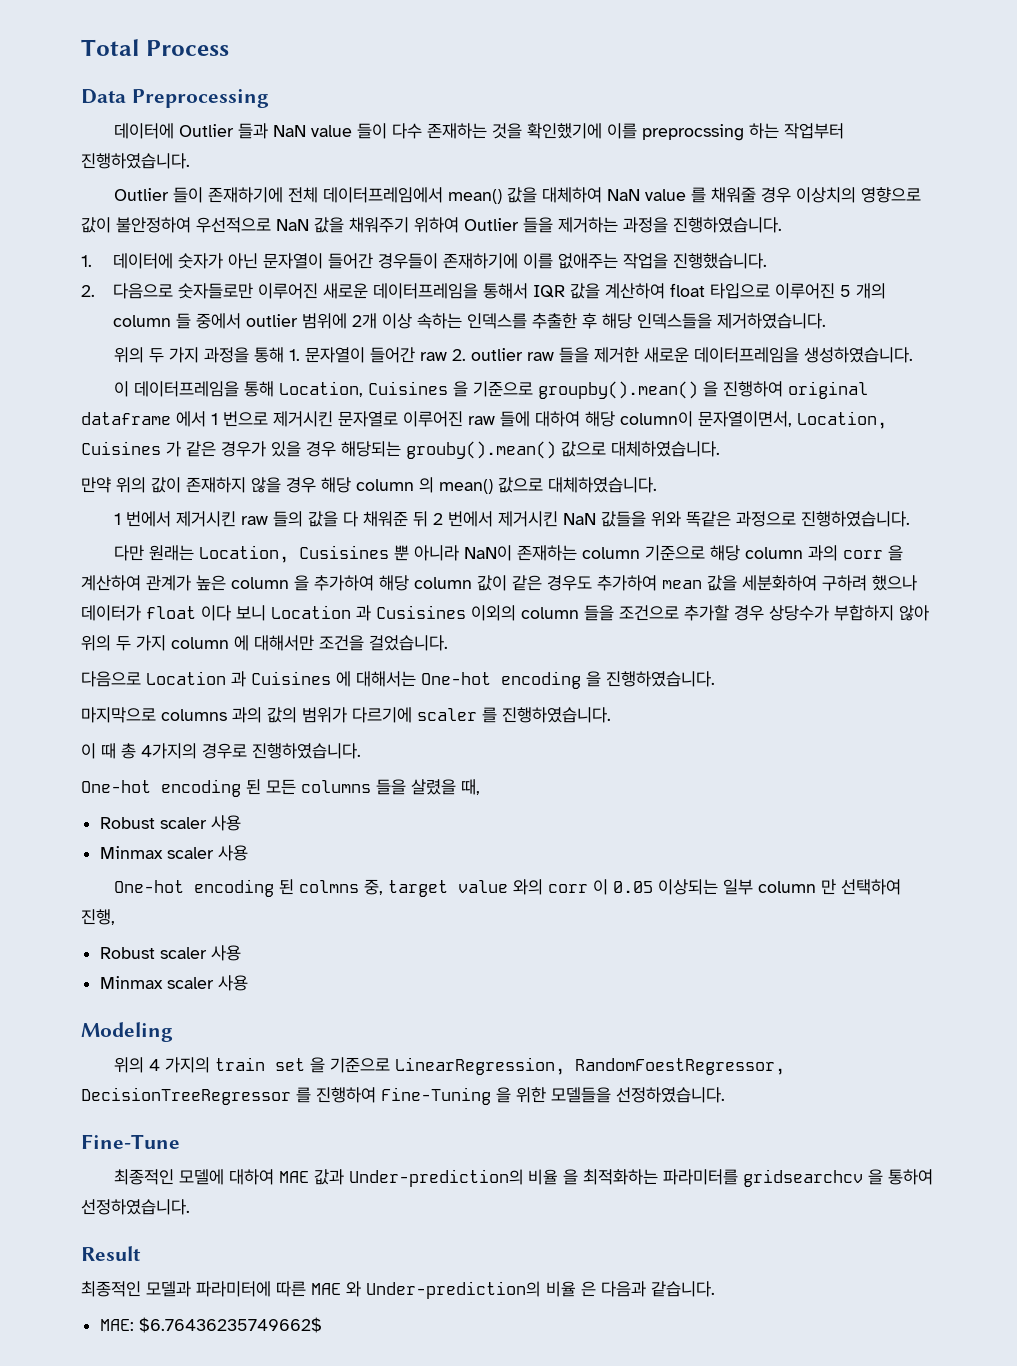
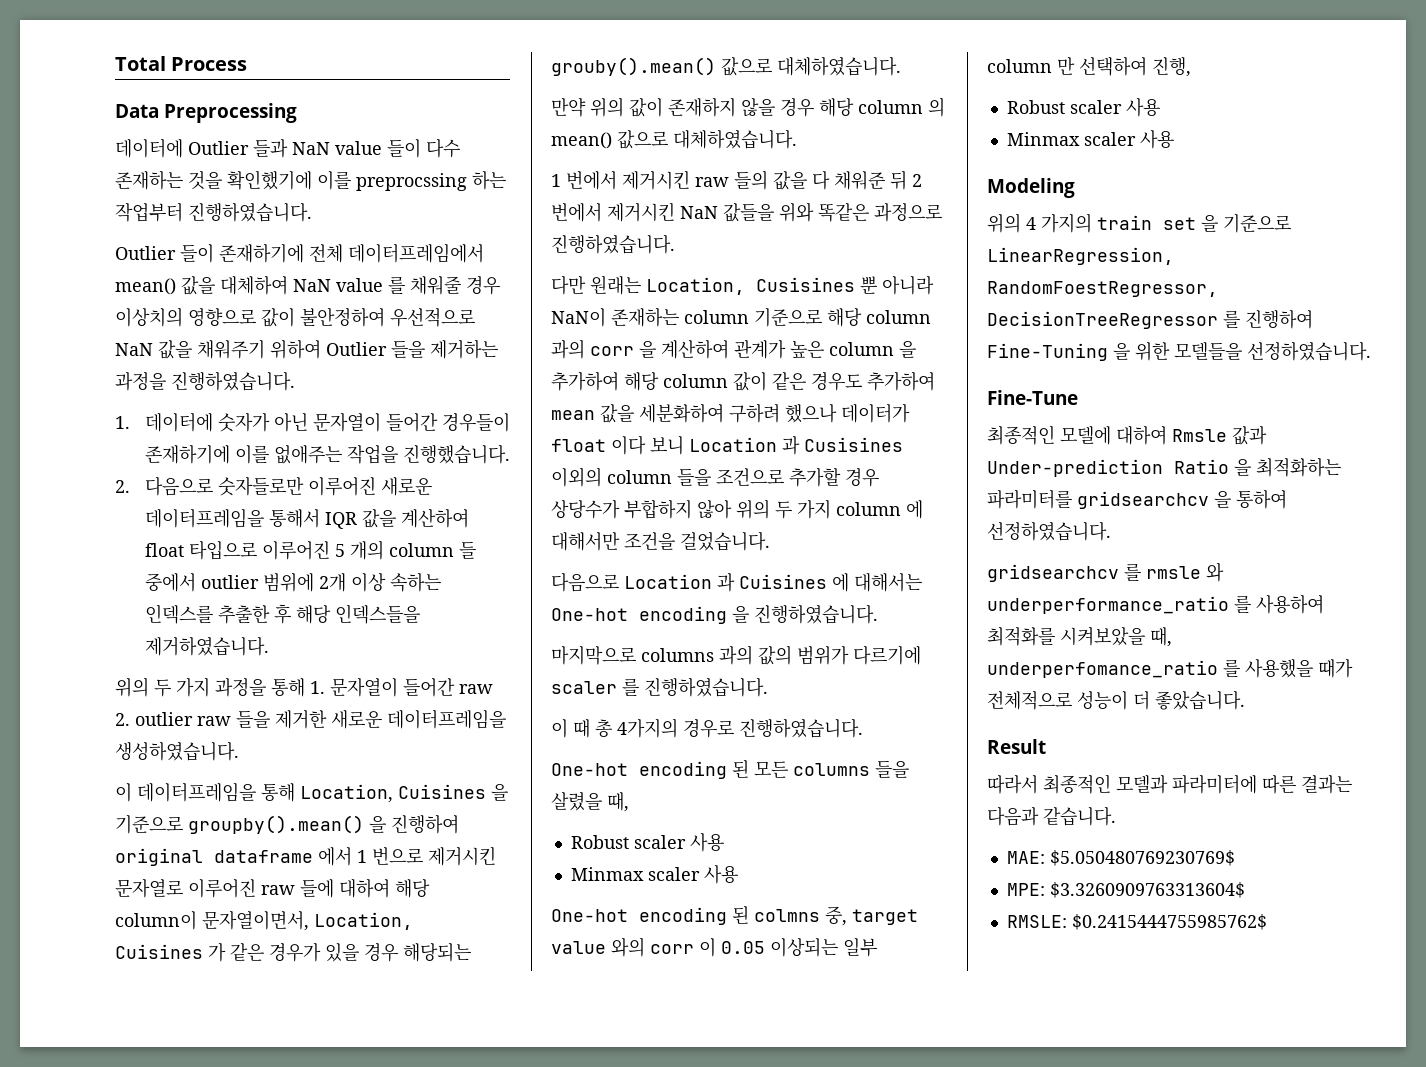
- 최종적인 모델에 대하여 MAE 값과 Under-prediction의 비율 을 최적화하는 파라미터를 gridsearchcv 을 통하여 선정하였습니다.
+ 최종적인 모델에 대하여 Rmsle 값과 Under-prediction Ratio 을 최적화하는 파라미터를 gridsearchcv 을 통하여 선정하였습니다.
+ gridsearchcv 를 rmsle 와 underperformance_ratio 를 사용하여 최적화를 시켜보았을 때, underperfomance_ratio 를 사용했을 때가 전체적으로 성능이 더 좋았습니다.
- 최종적인 모델과 파라미터에 따른 MAE 와 Under-prediction의 비율 은 다음과 같습니다.
- MAE: $6.76436235749662$
+ 따라서 최종적인 모델과 파라미터에 따른 결과는 다음과 같습니다.
+ MAE: $5.050480769230769$
+ MPE: $3.3260909763313604$
+ RMSLE: $0.2415444755985762$

